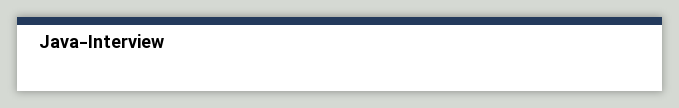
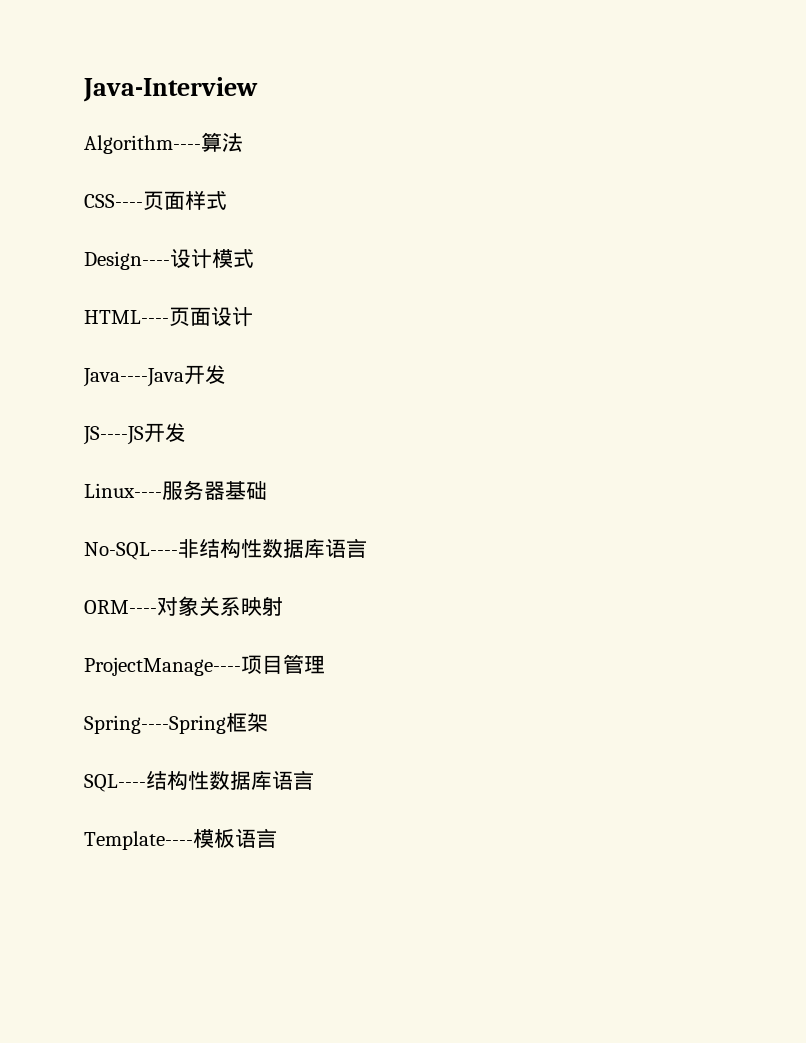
+ Algorithm----算法
+ CSS----页面样式
+ Design----设计模式
+ HTML----页面设计
+ Java----Java开发
+ JS----JS开发
+ Linux----服务器基础
+ No-SQL----非结构性数据库语言
+ ORM----对象关系映射
+ ProjectManage----项目管理
+ Spring----Spring框架
+ SQL----结构性数据库语言
+ Template----模板语言

